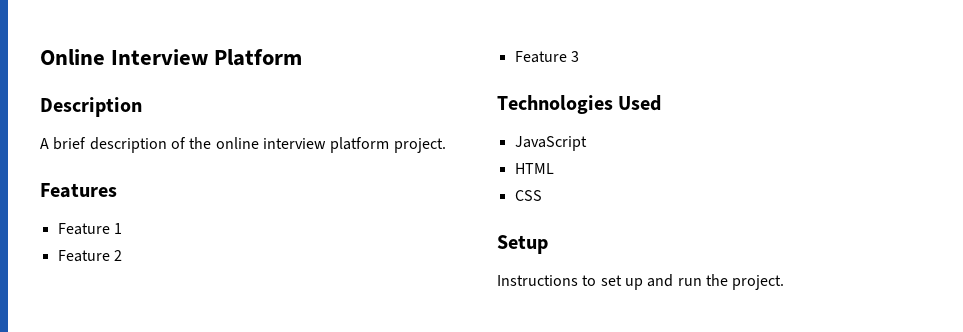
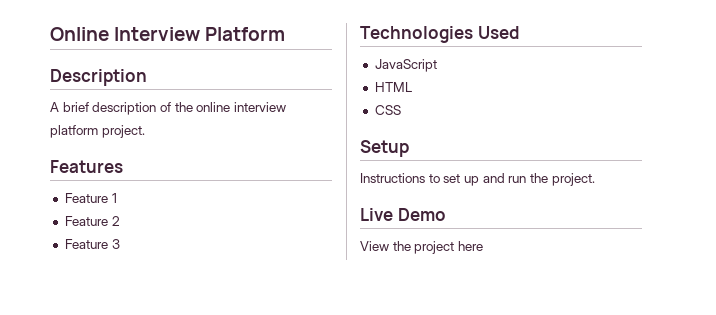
+ Live Demo
+ View the project here

